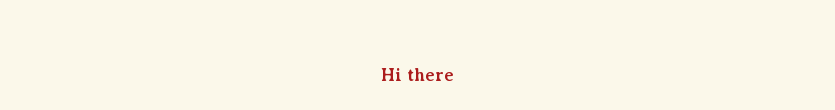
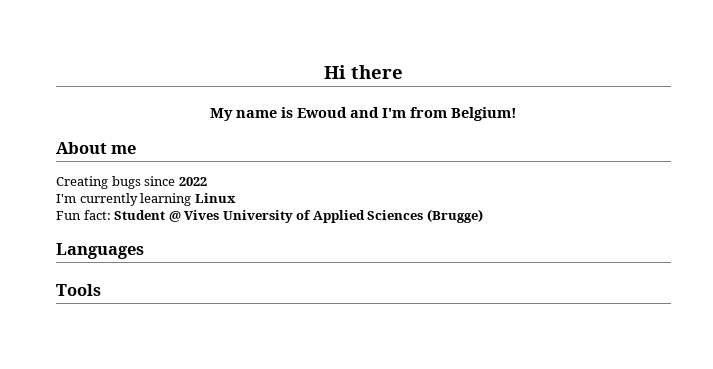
+ My name is Ewoud and I'm from Belgium!
+ About me
+ Creating bugs since 2022
+ I'm currently learning Linux
+ Fun fact: Student @ Vives University of Applied Sciences (Brugge)
+ Languages
+ Tools

